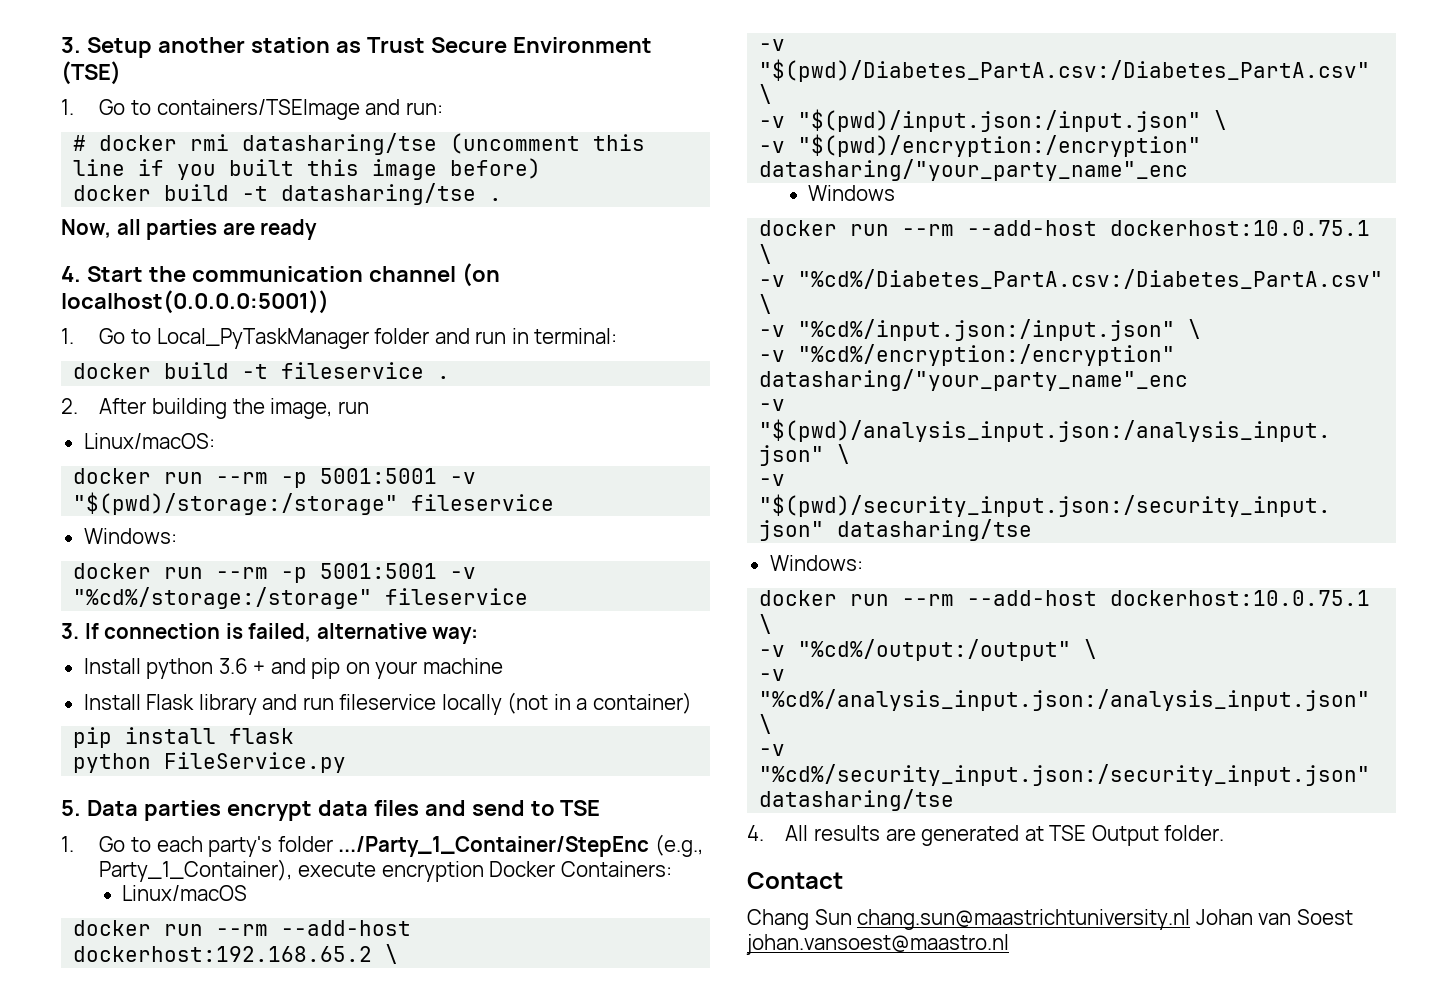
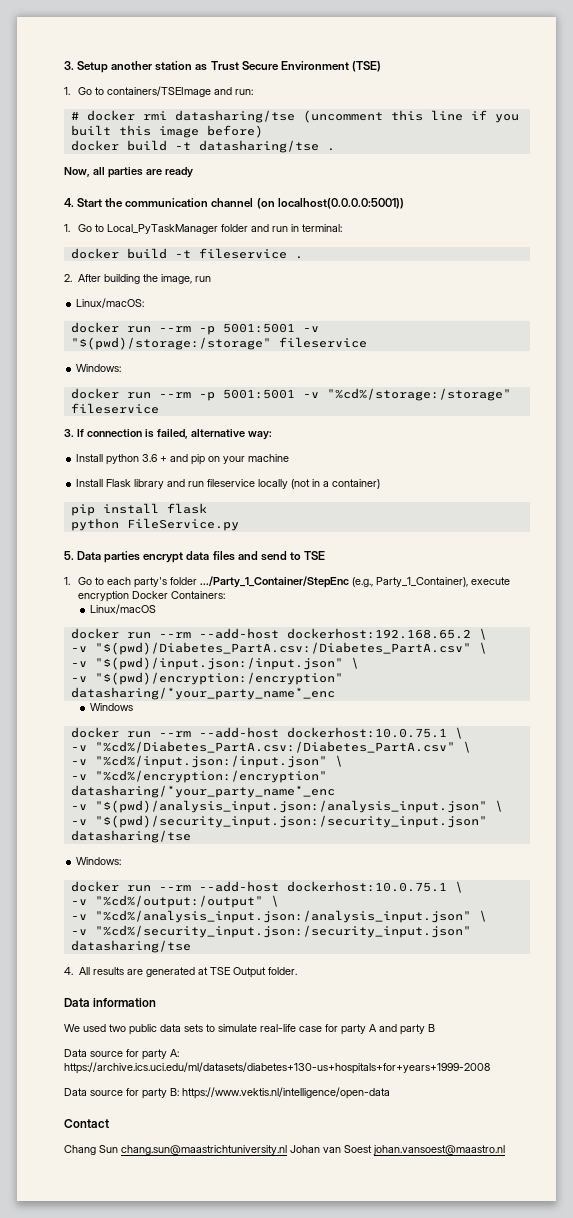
- -v "$(pwd)/encryption:/encryption" datasharing/"your_party_name"_enc
+ -v "$(pwd)/encryption:/encryption" datasharing/*your_party_name*_enc
- -v "%cd%/encryption:/encryption" datasharing/"your_party_name"_enc
+ -v "%cd%/encryption:/encryption" datasharing/*your_party_name*_enc
+ Data information
+ We used two public data sets to simulate real-life case for party A and party B
+ Data source for party A: https://archive.ics.uci.edu/ml/datasets/diabetes+130-us+hospitals+for+years+1999-2008
+ Data source for party B: https://www.vektis.nl/intelligence/open-data

